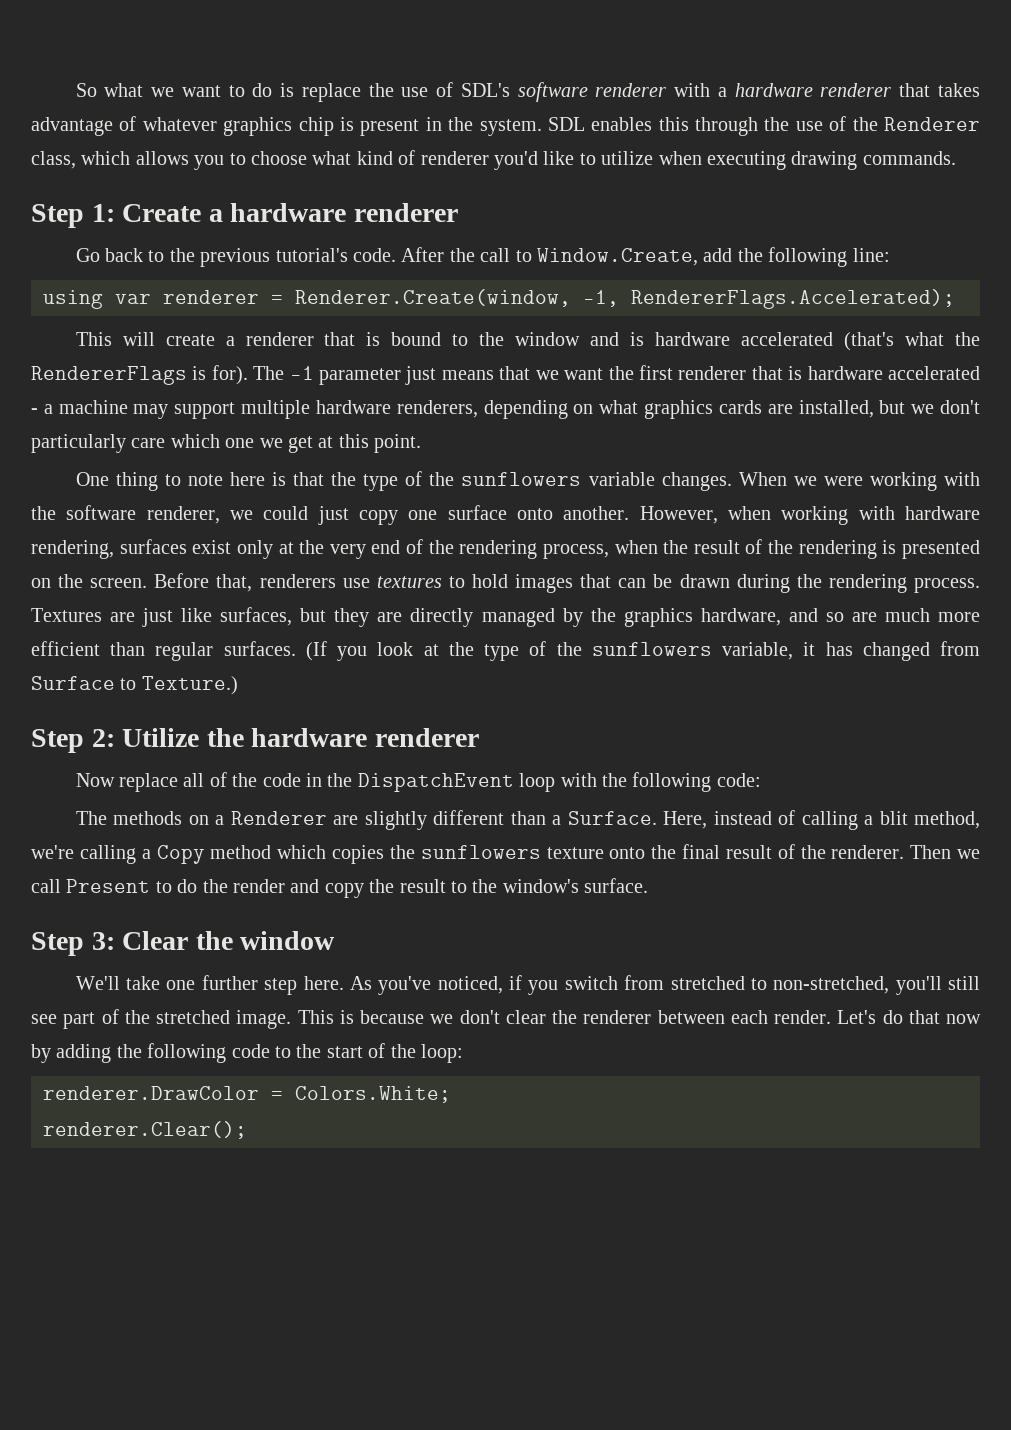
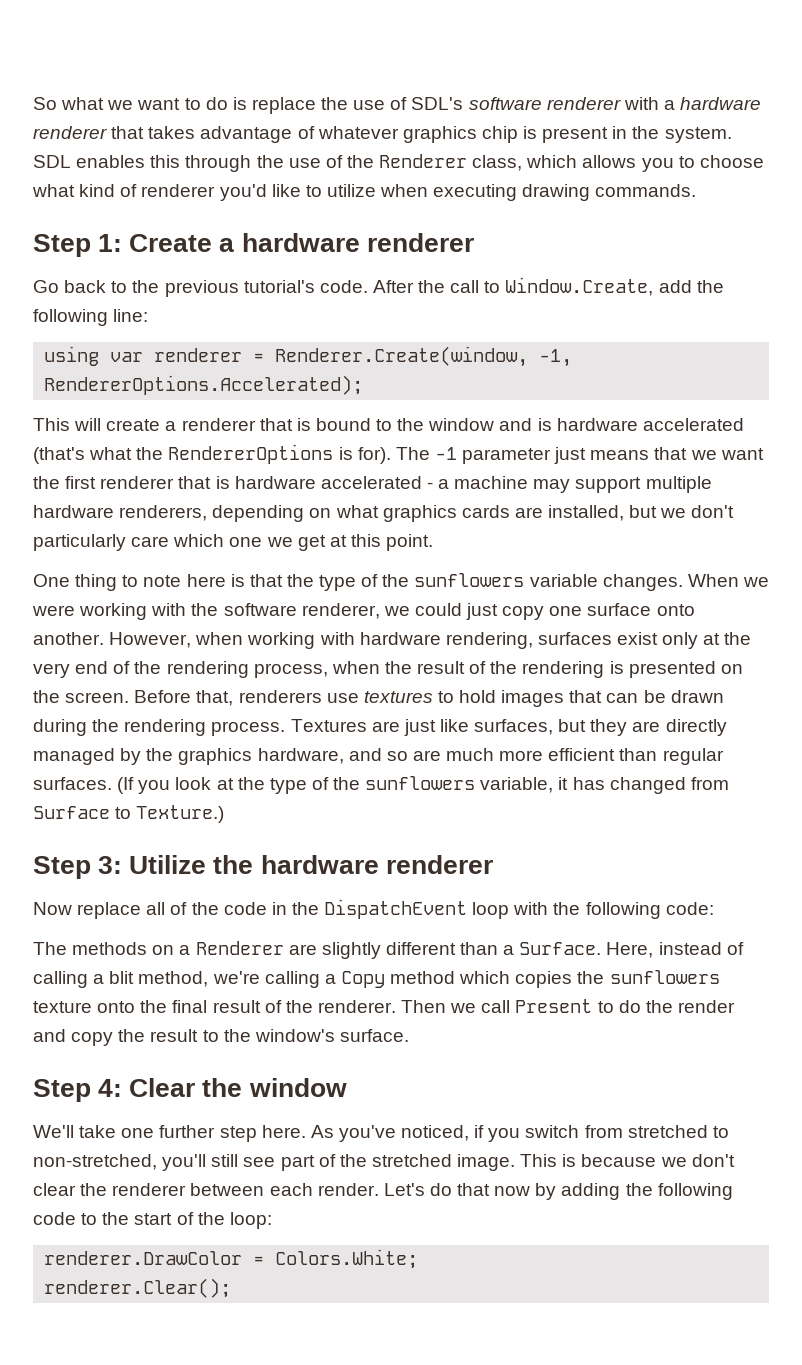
- using var renderer = Renderer.Create(window, -1, RendererFlags.Accelerated);
+ using var renderer = Renderer.Create(window, -1, RendererOptions.Accelerated);
- This will create a renderer that is bound to the window and is hardware accelerated (that's what the RendererFlags is for).
+ This will create a renderer that is bound to the window and is hardware accelerated (that's what the RendererOptions is for).
- Step 2: Utilize the hardware renderer
+ Step 3: Utilize the hardware renderer
- Step 3: Clear the window
+ Step 4: Clear the window

